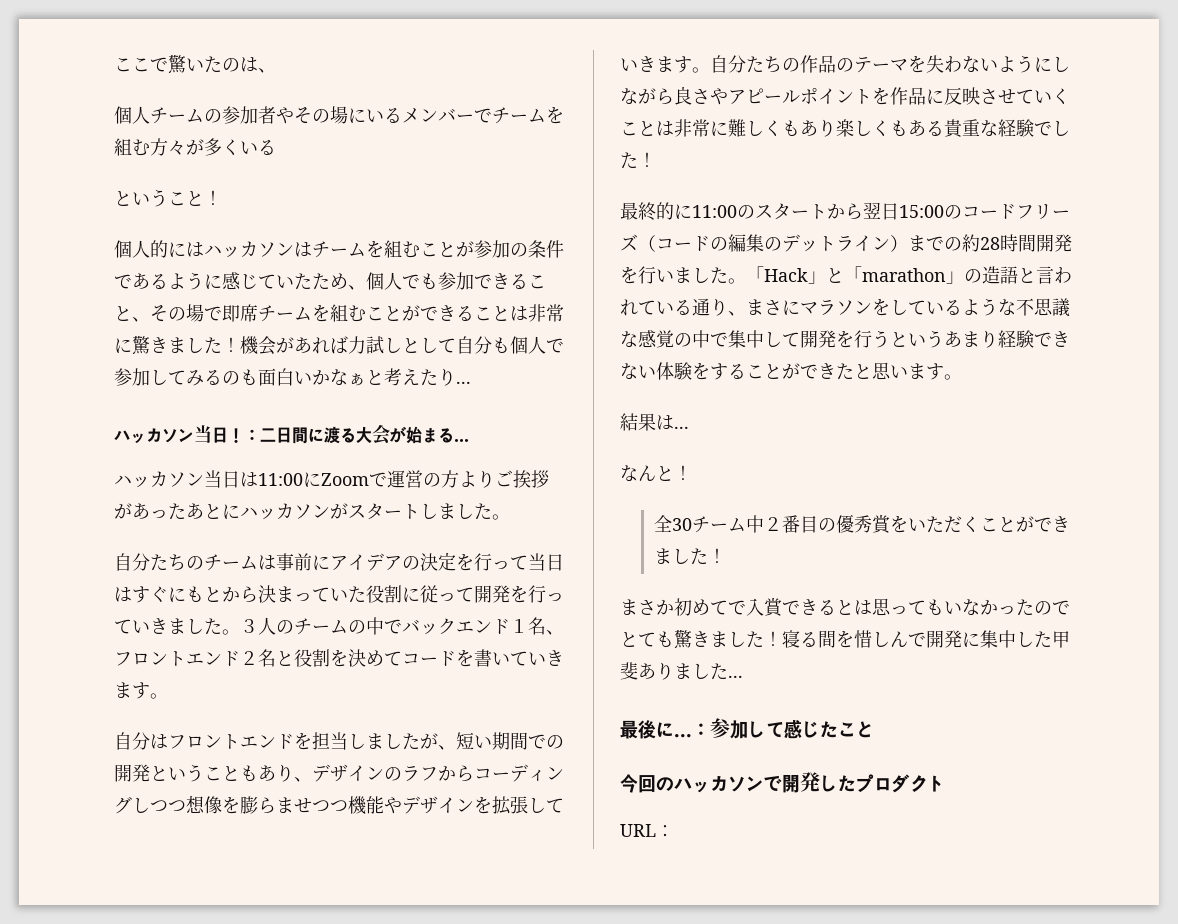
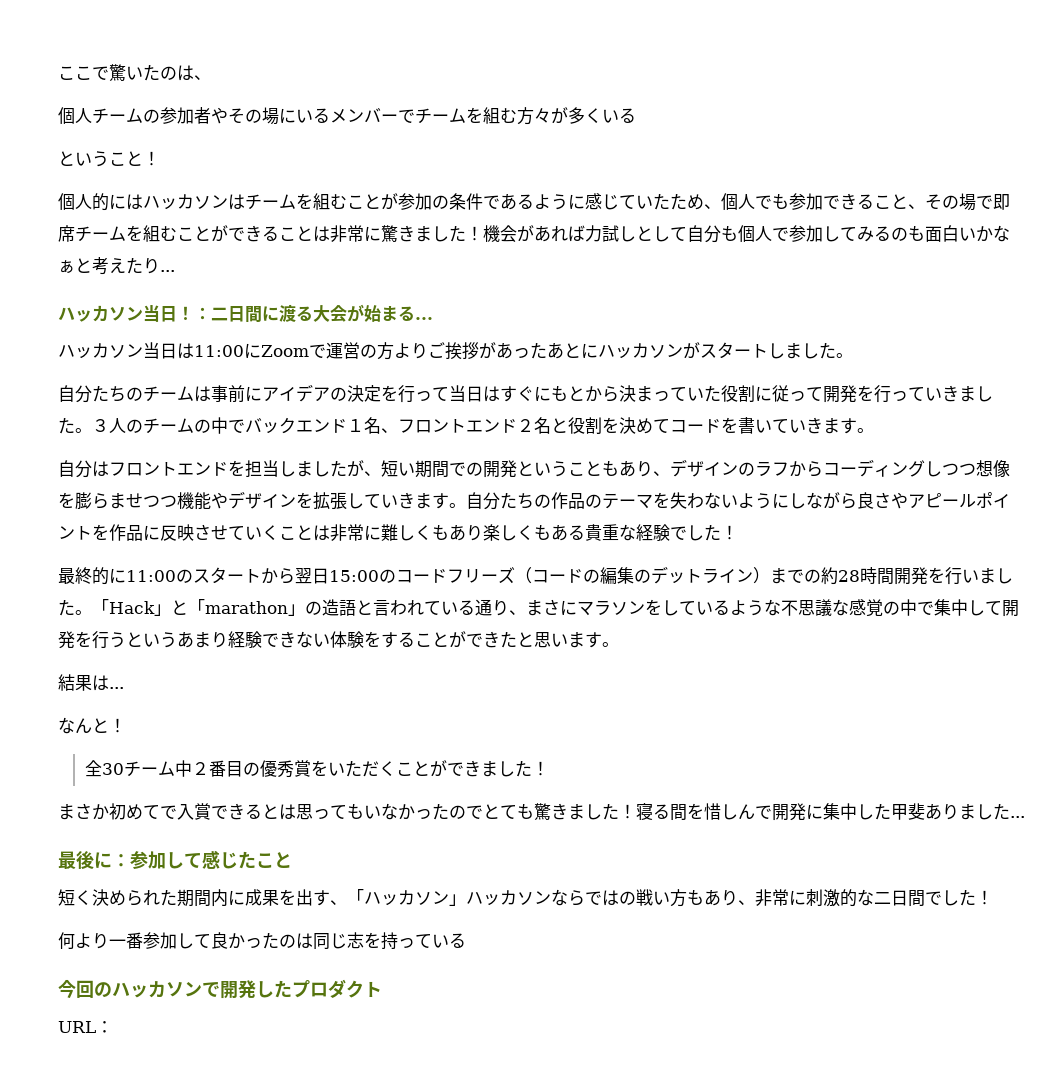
- 最後に...：参加して感じたこと
+ 最後に：参加して感じたこと
+ 短く決められた期間内に成果を出す、「ハッカソン」ハッカソンならではの戦い方もあり、非常に刺激的な二日間でした！
+ 何より一番参加して良かったのは同じ志を持っている

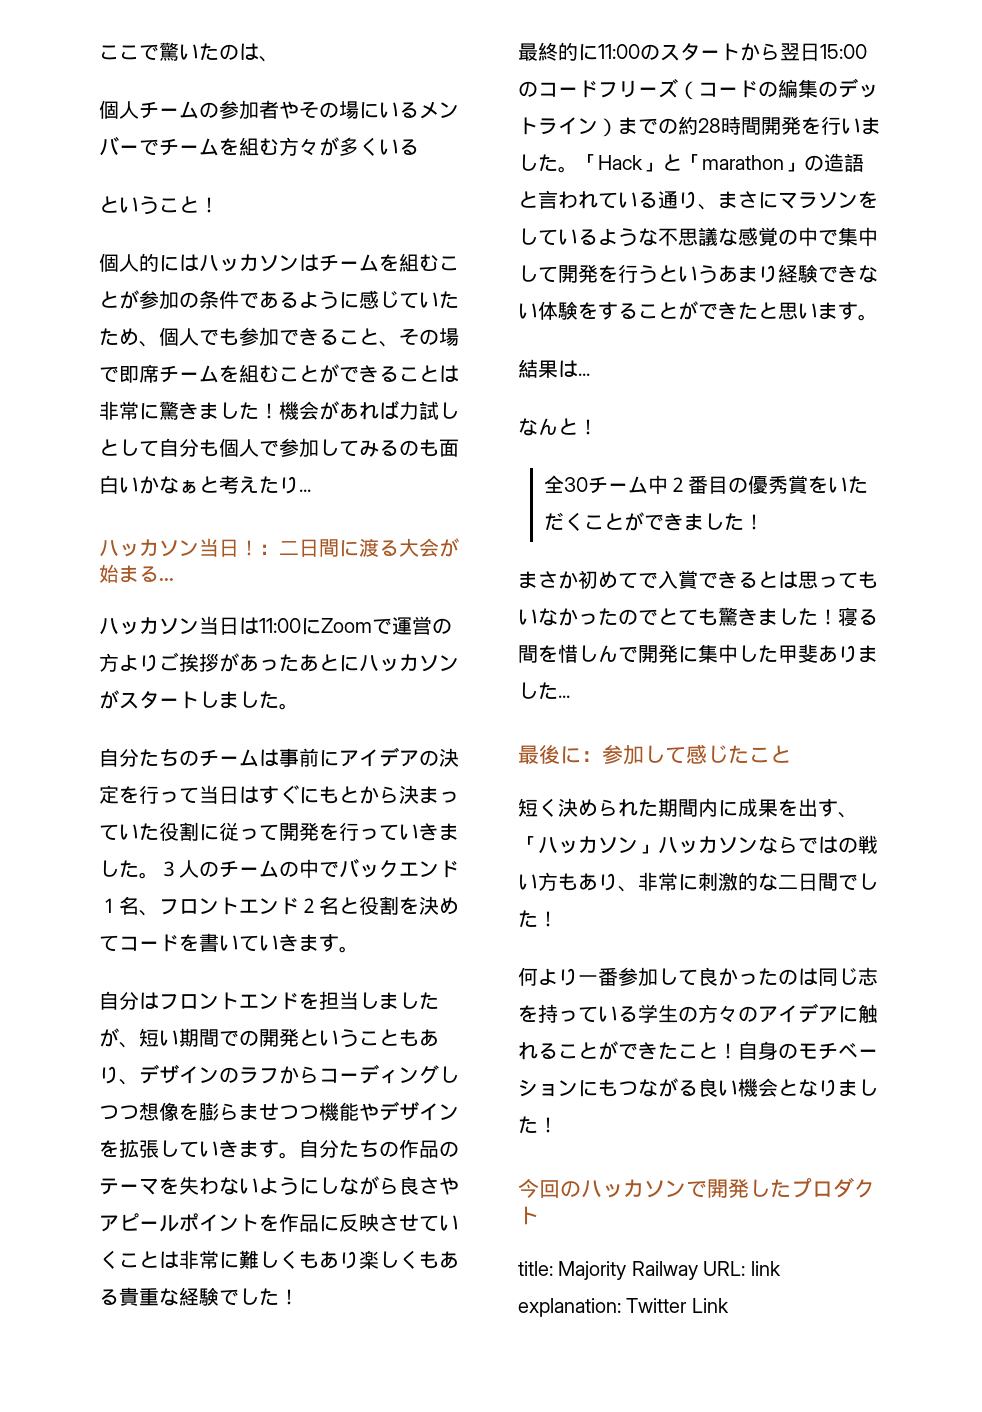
- 何より一番参加して良かったのは同じ志を持っている
+ 何より一番参加して良かったのは同じ志を持っている学生の方々のアイデアに触れることができたこと！自身のモチベーションにもつながる良い機会となりました！
- URL：
+ title: Majority Railway URL: link explanation: Twitter Link

